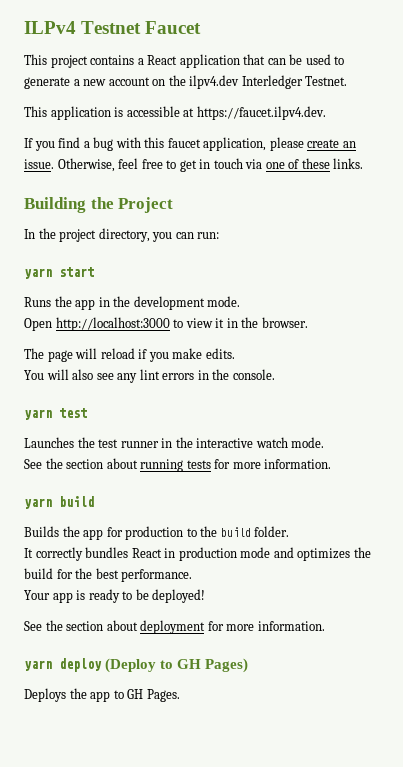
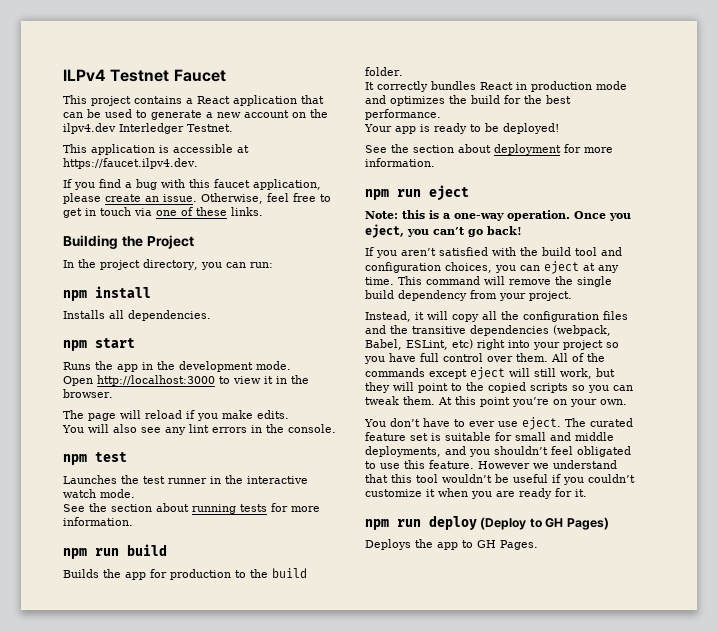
- yarn start
+ npm install
+ Installs all dependencies.
+ npm start
- yarn test
+ npm test
- yarn build
+ npm run build
- yarn deploy (Deploy to GH Pages)
+ npm run eject
+ Note: this is a one-way operation. Once you eject, you can’t go back!
+ If you aren’t satisfied with the build tool and configuration choices, you can eject at any time. This command will remove the single build dependency from your project.
+ Instead, it will copy all the configuration files and the transitive dependencies (webpack, Babel, ESLint, etc) right into your project so you have full control over them. All of the commands except eject will still work, but they will point to the copied scripts so you can tweak them. At this point you’re on your own.
+ You don’t have to ever use eject. The curated feature set is suitable for small and middle deployments, and you shouldn’t feel obligated to use this feature. However we understand that this tool wouldn’t be useful if you couldn’t customize it when you are ready for it.
+ npm run deploy (Deploy to GH Pages)

